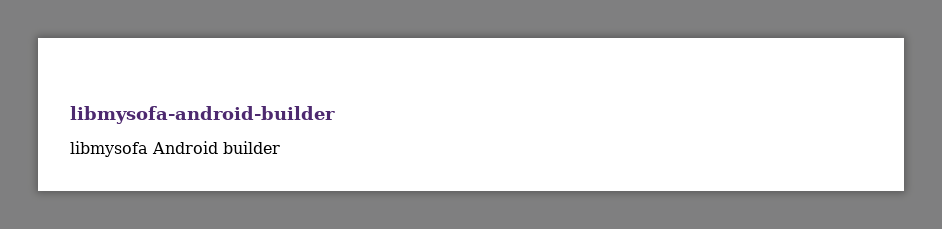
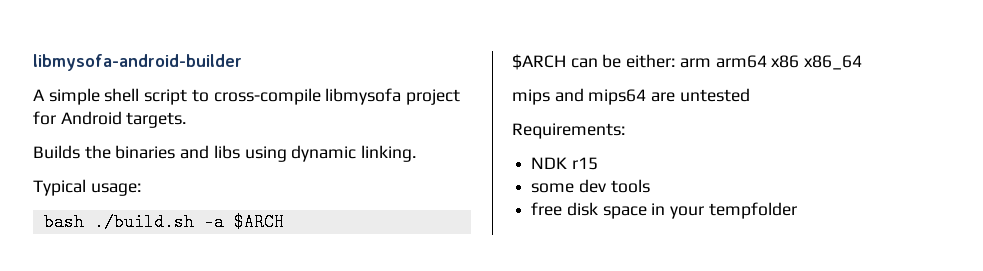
- libmysofa Android builder
+ A simple shell script to cross-compile libmysofa project for Android targets.
+ Builds the binaries and libs using dynamic linking.
+ Typical usage:
+ bash ./build.sh -a $ARCH
+ $ARCH can be either: arm arm64 x86 x86_64
+ mips and mips64 are untested
+ Requirements:
+ NDK r15
+ some dev tools
+ free disk space in your tempfolder

